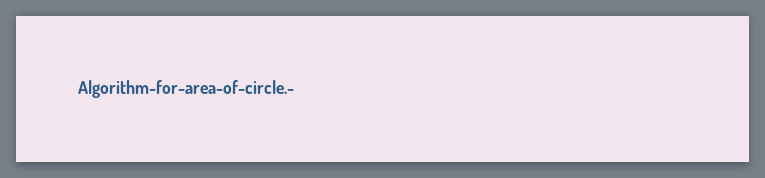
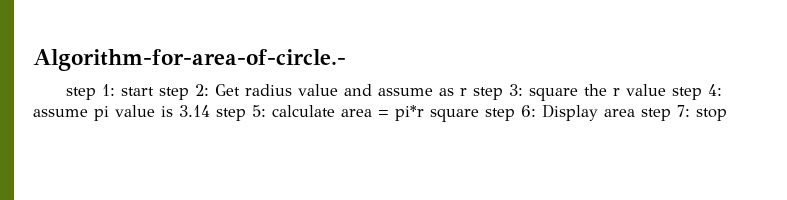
+ step 1: start step 2: Get radius value and assume as r step 3: square the r value step 4: assume pi value is 3.14 step 5: calculate area = pi*r square step 6: Display area step 7: stop

